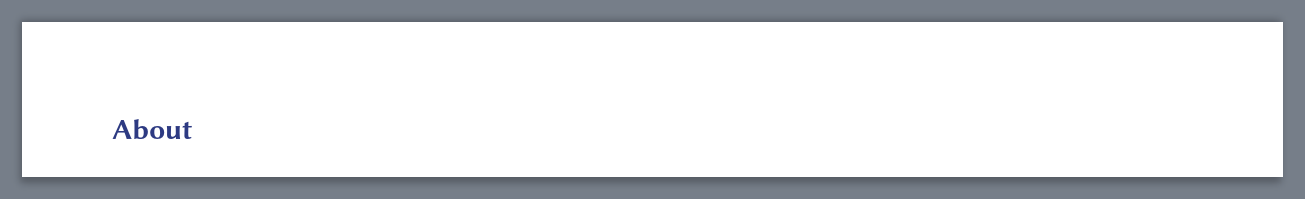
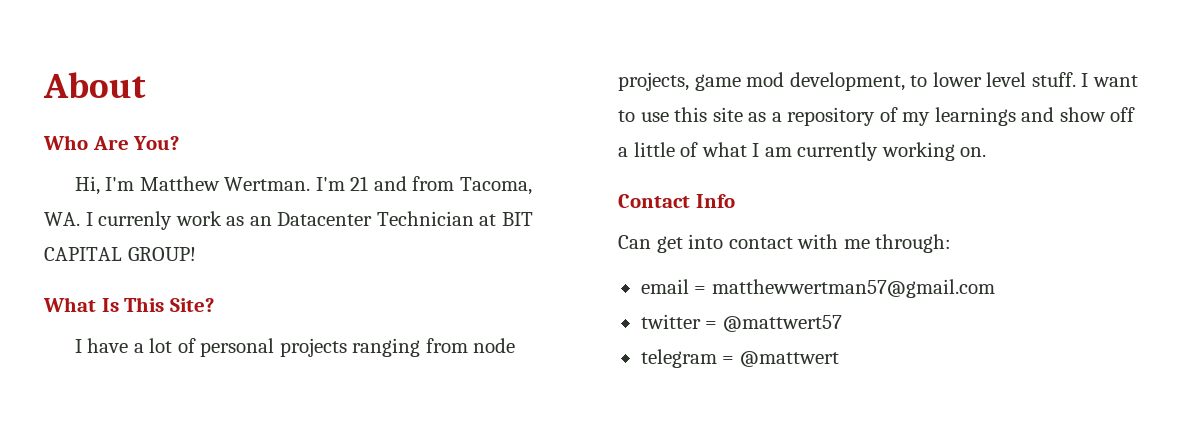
+ Who Are You?
+ Hi, I'm Matthew Wertman. I'm 21 and from Tacoma, WA. I currenly work as an Datacenter Technician at BIT CAPITAL GROUP!
+ What Is This Site?
+ I have a lot of personal projects ranging from node projects, game mod development, to lower level stuff. I want to use this site as a repository of my learnings and show off a little of what I am currently working on.
+ Contact Info
+ Can get into contact with me through:
+ email = matthewwertman57@gmail.com
+ twitter = @mattwert57
+ telegram = @mattwert

